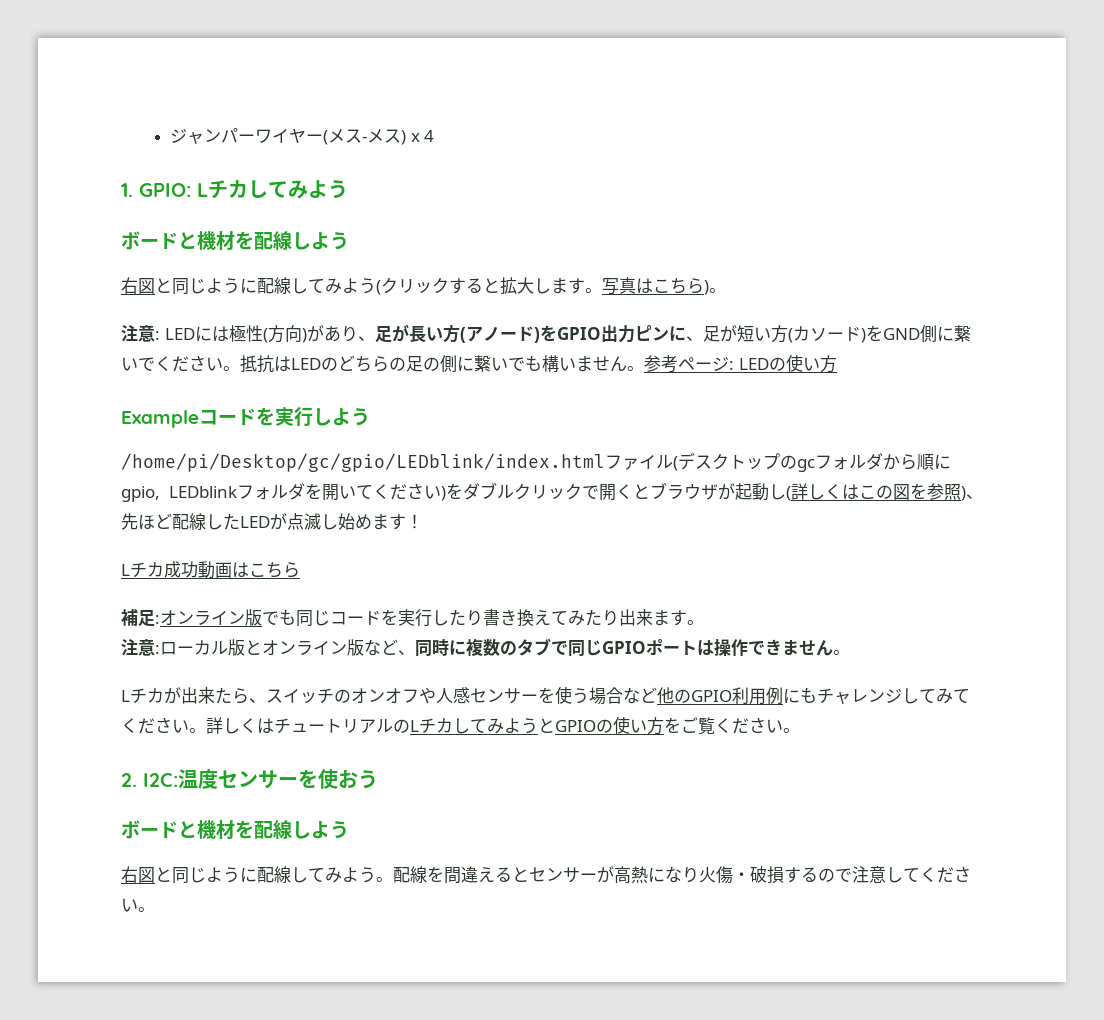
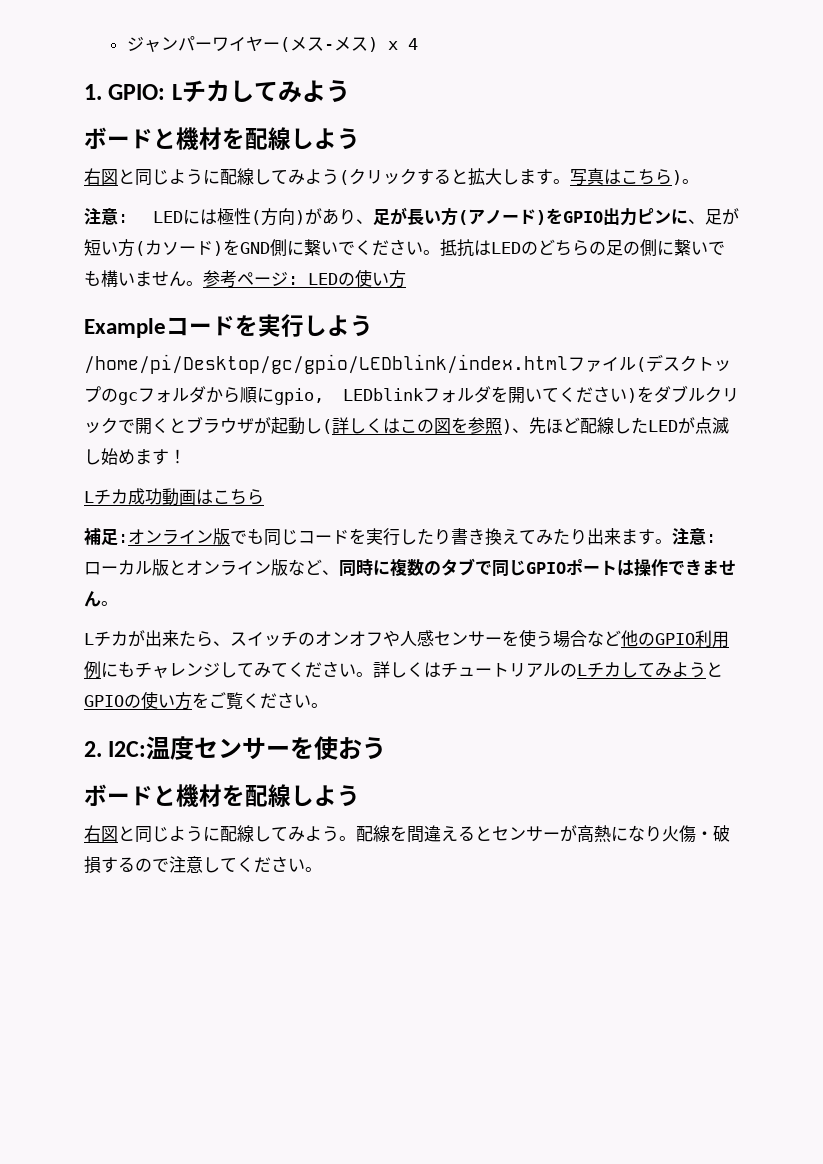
- 補足:オンライン版でも同じコードを実行したり書き換えてみたり出来ます。
- 注意:ローカル版とオンライン版など、同時に複数のタブで同じGPIOポートは操作できません。
+ 補足:オンライン版でも同じコードを実行したり書き換えてみたり出来ます。注意:ローカル版とオンライン版など、同時に複数のタブで同じGPIOポートは操作できません。

